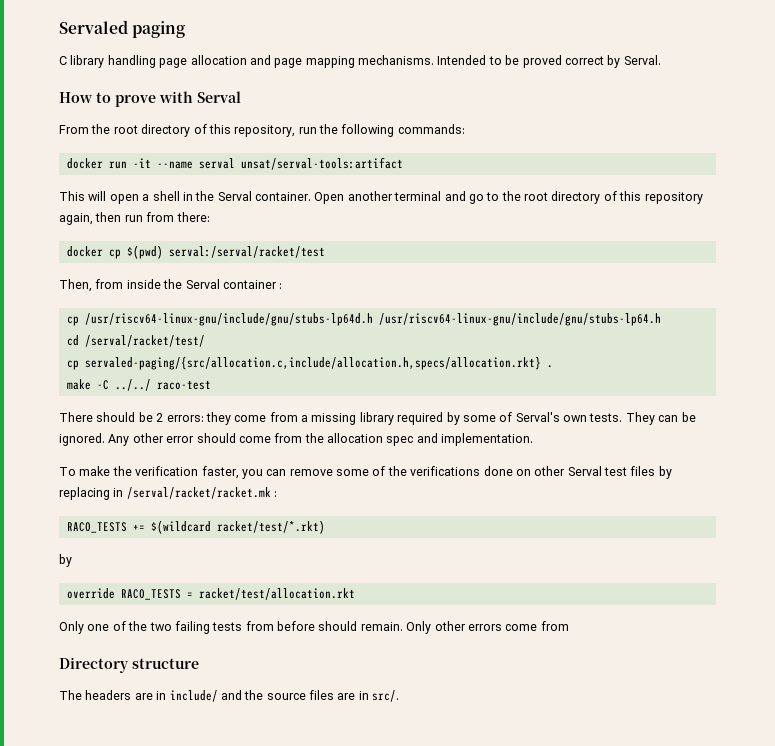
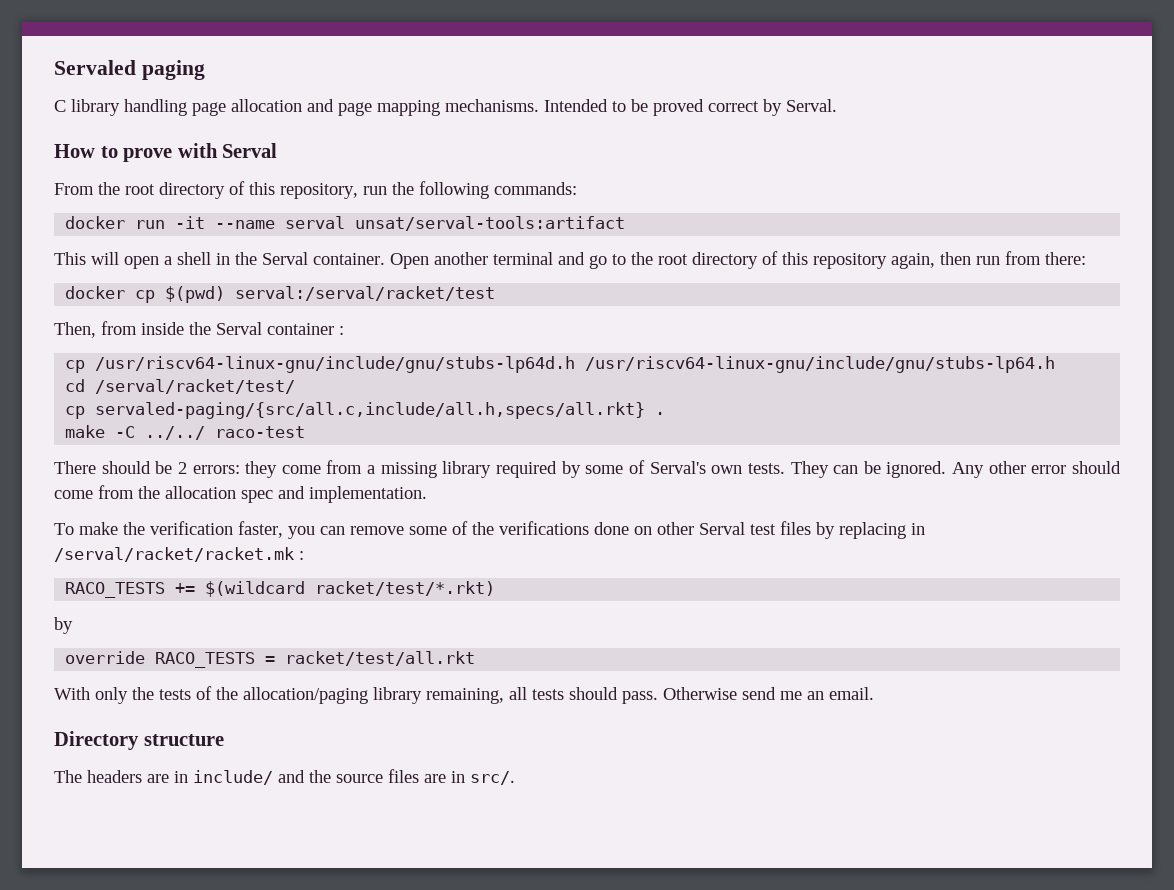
- cp servaled-paging/{src/allocation.c,include/allocation.h,specs/allocation.rkt} .
+ cp servaled-paging/{src/all.c,include/all.h,specs/all.rkt} .
- override RACO_TESTS = racket/test/allocation.rkt
- Only one of the two failing tests from before should remain. Only other errors come from
+ override RACO_TESTS = racket/test/all.rkt
+ With only the tests of the allocation/paging library remaining, all tests should pass. Otherwise send me an email.

